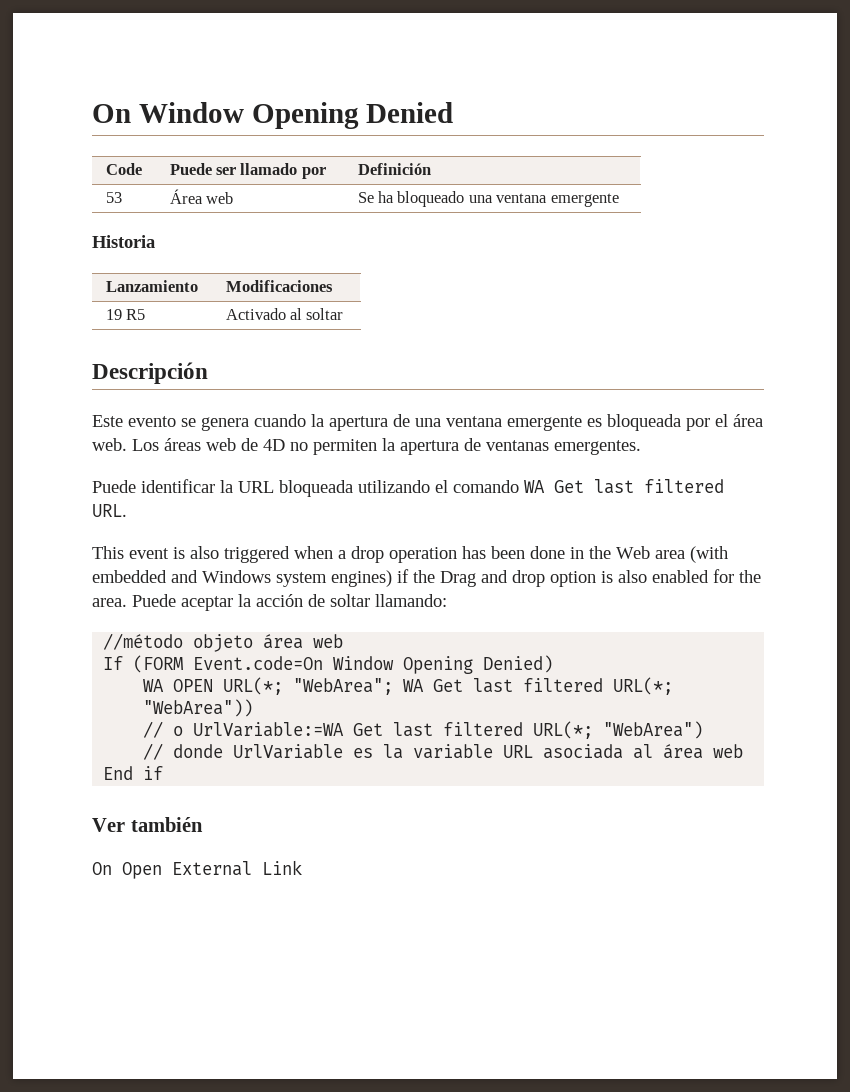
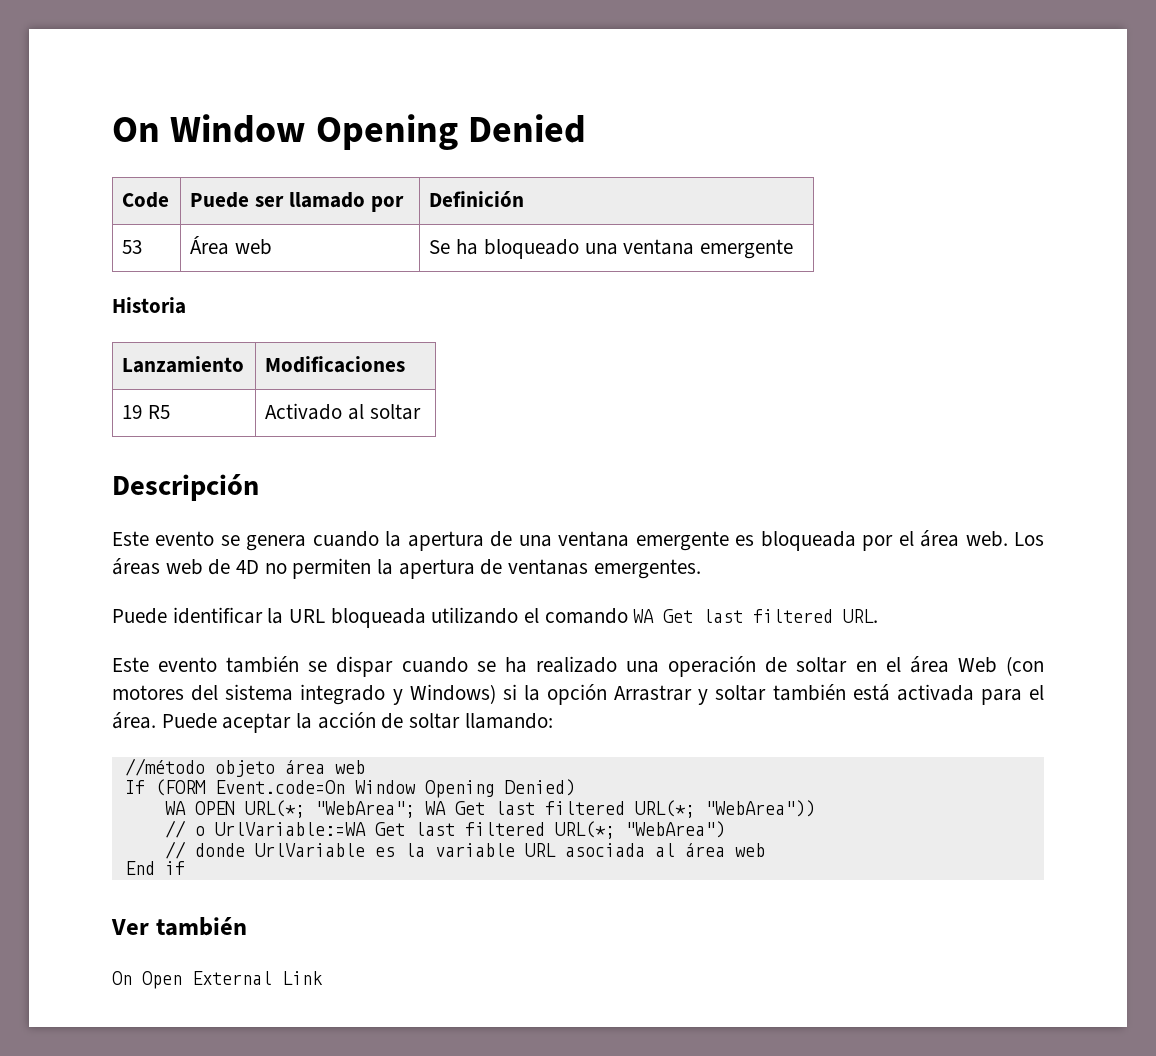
- This event is also triggered when a drop operation has been done in the Web area (with embedded and Windows system engines) if the Drag and drop option is also enabled for the area.
+ Este evento también se dispar cuando se ha realizado una operación de soltar en el área Web (con motores del sistema integrado y Windows) si la opción Arrastrar y soltar también está activada para el área.

